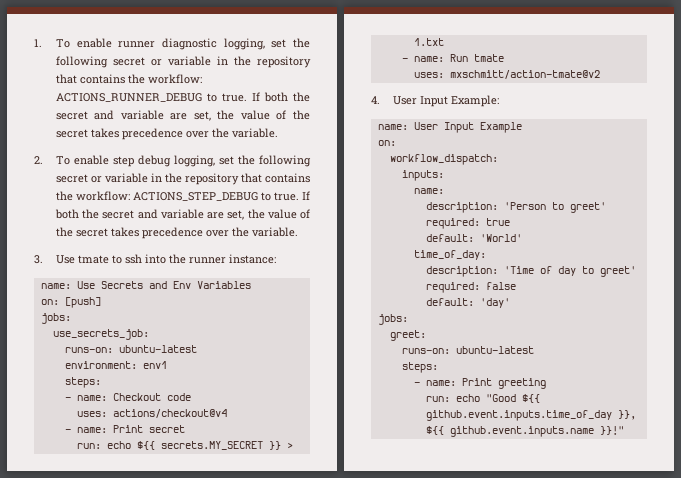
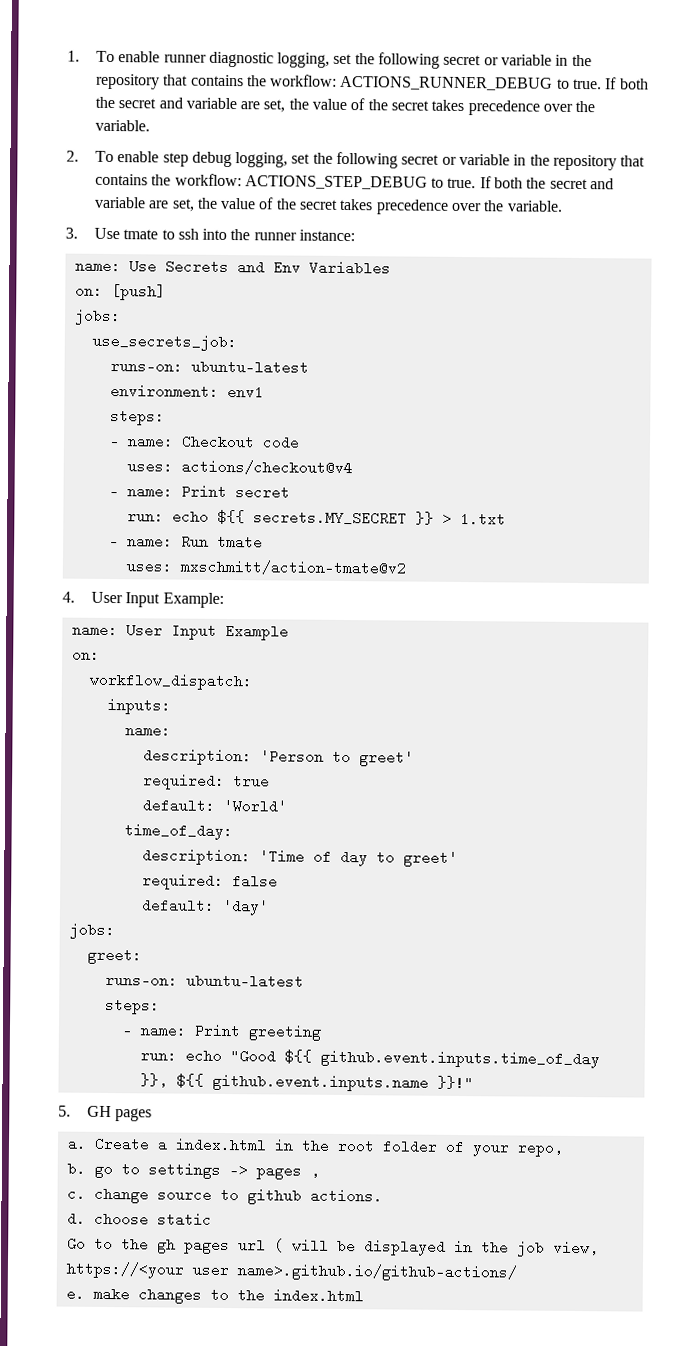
+ 5. GH pages
+ a. Create a index.html in the root folder of your repo,
+ b. go to settings -> pages ,
+ c. change source to github actions.
+ d. choose static
+ Go to the gh pages url ( will be displayed in the job view, https://<your user name>.github.io/github-actions/
+ e. make changes to the index.html

